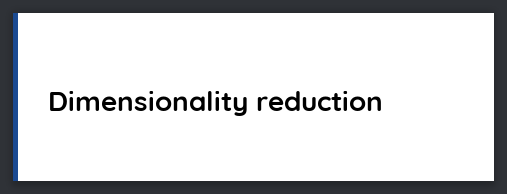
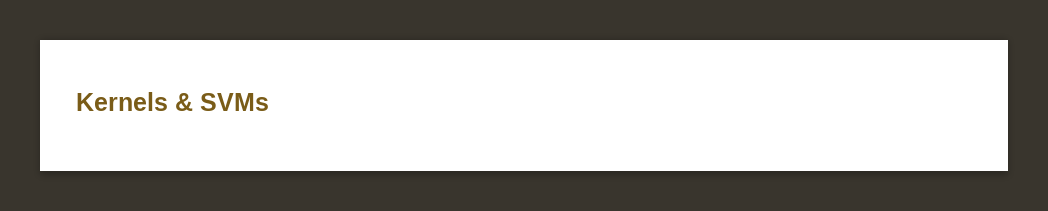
- Dimensionality reduction
+ Kernels & SVMs

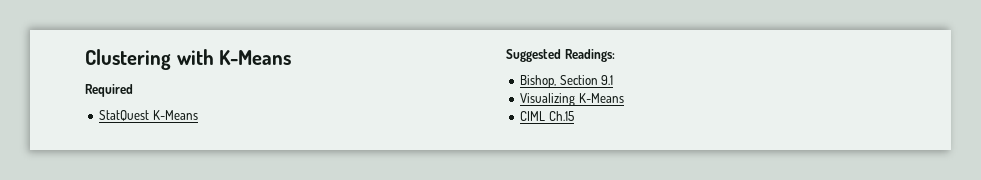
- Kernels & SVMs
+ Clustering with K-Means
+ Required
+ StatQuest K-Means
+ Suggested Readings:
+ Bishop, Section 9.1
+ Visualizing K-Means
+ CIML Ch.15

